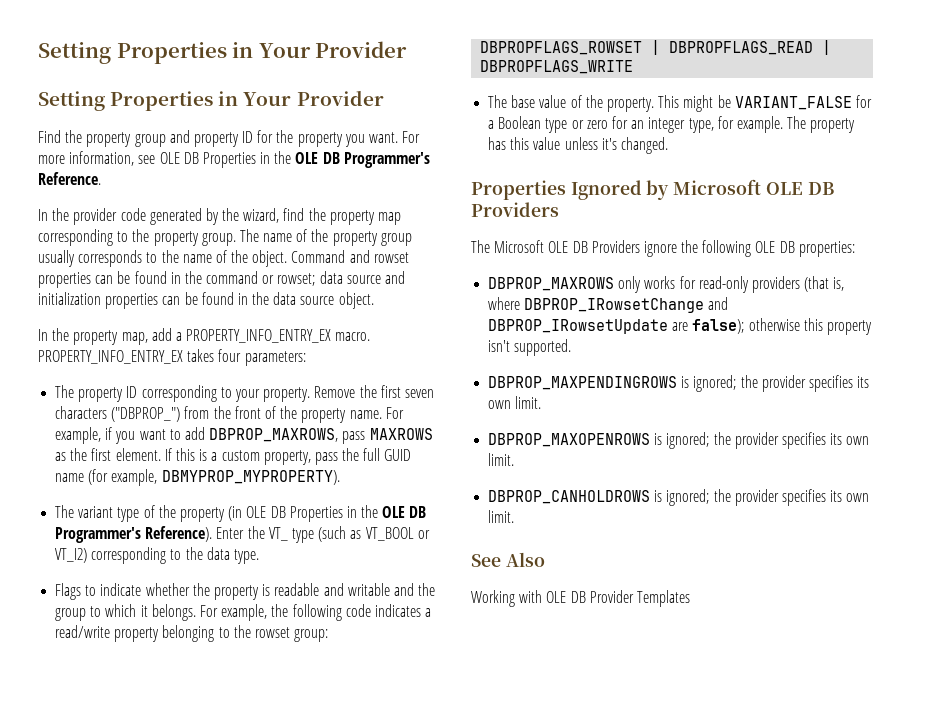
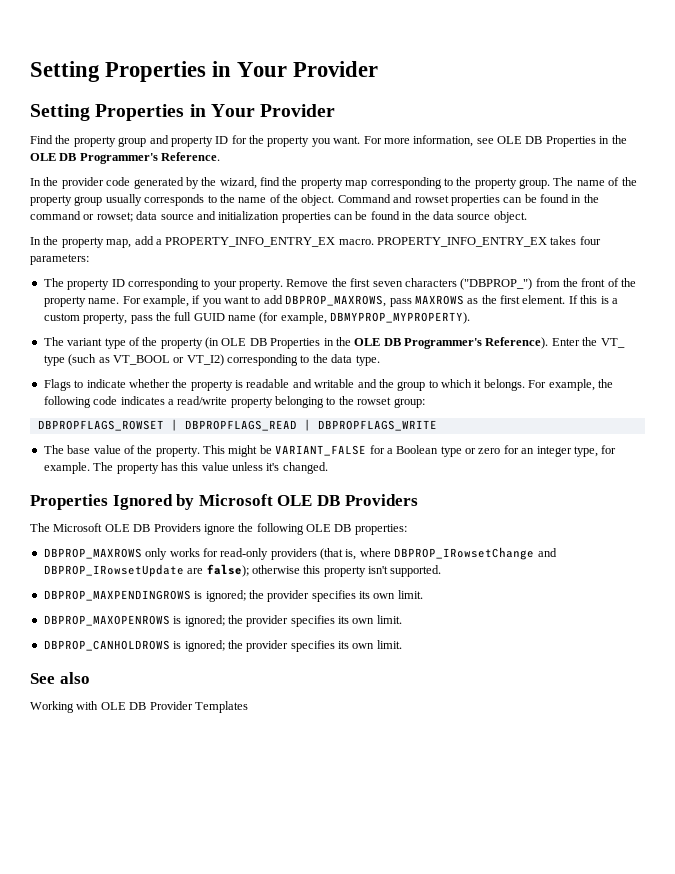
- See Also
+ See also

